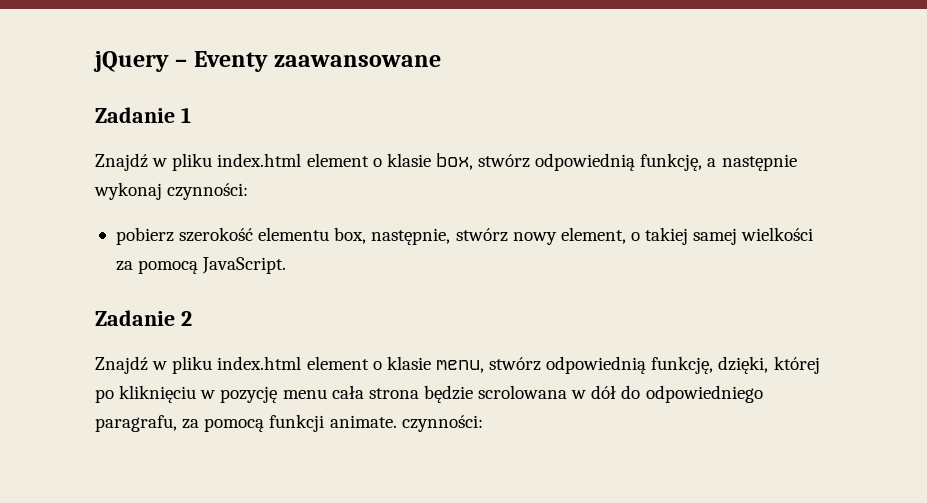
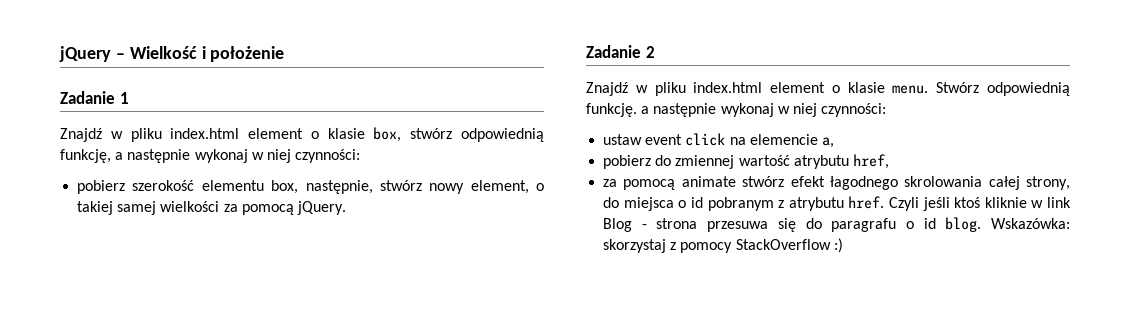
- jQuery – Eventy zaawansowane
+ jQuery – Wielkość i położenie
- Znajdź w pliku index.html element o klasie box, stwórz odpowiednią funkcję, a następnie wykonaj czynności:
+ Znajdź w pliku index.html element o klasie box, stwórz odpowiednią funkcję, a następnie wykonaj w niej czynności:
- pobierz szerokość elementu box, następnie, stwórz nowy element, o takiej samej wielkości za pomocą JavaScript.
+ pobierz szerokość elementu box, następnie, stwórz nowy element, o takiej samej wielkości za pomocą jQuery.
- Znajdź w pliku index.html element o klasie menu, stwórz odpowiednią funkcję, dzięki, której po kliknięciu w pozycję menu cała strona będzie scrolowana w dół do odpowiedniego paragrafu, za pomocą funkcji animate. czynności:
+ Znajdź w pliku index.html element o klasie menu. Stwórz odpowiednią funkcję. a następnie wykonaj w niej czynności:
+ ustaw event click na elemencie a,
+ pobierz do zmiennej wartość atrybutu href,
+ za pomocą animate stwórz efekt łagodnego skrolowania całej strony, do miejsca o id pobranym z atrybutu href. Czyli jeśli ktoś kliknie w link Blog - strona przesuwa się do paragrafu o id blog. Wskazówka: skorzystaj z pomocy StackOverflow :)

